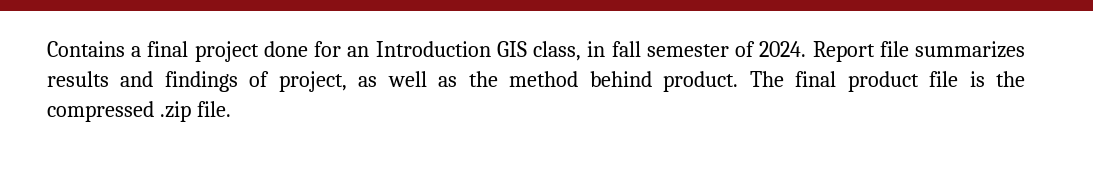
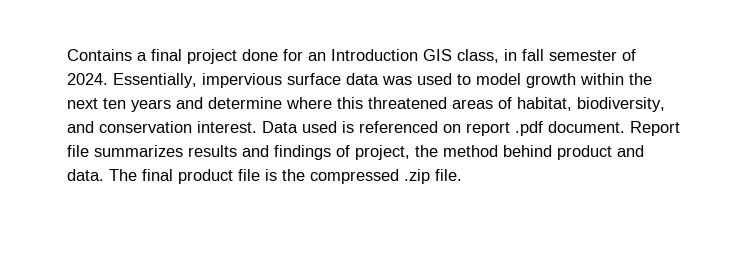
+ Essentially, impervious surface data was used to model growth within the next ten years and determine where this threatened areas of habitat, biodiversity, and conservation interest. Data used is referenced on report .pdf document.
- Report file summarizes results and findings of project, as well as the method behind product.
+ Report file summarizes results and findings of project, the method behind product and data.

